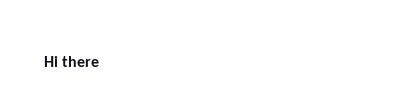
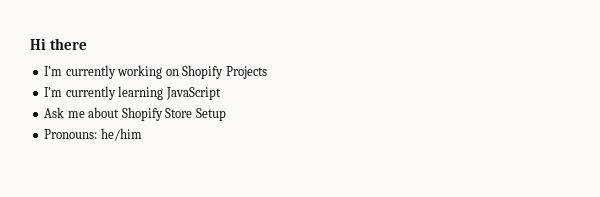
+ I’m currently working on Shopify Projects
+ I’m currently learning JavaScript
+ Ask me about Shopify Store Setup
+ Pronouns: he/him

